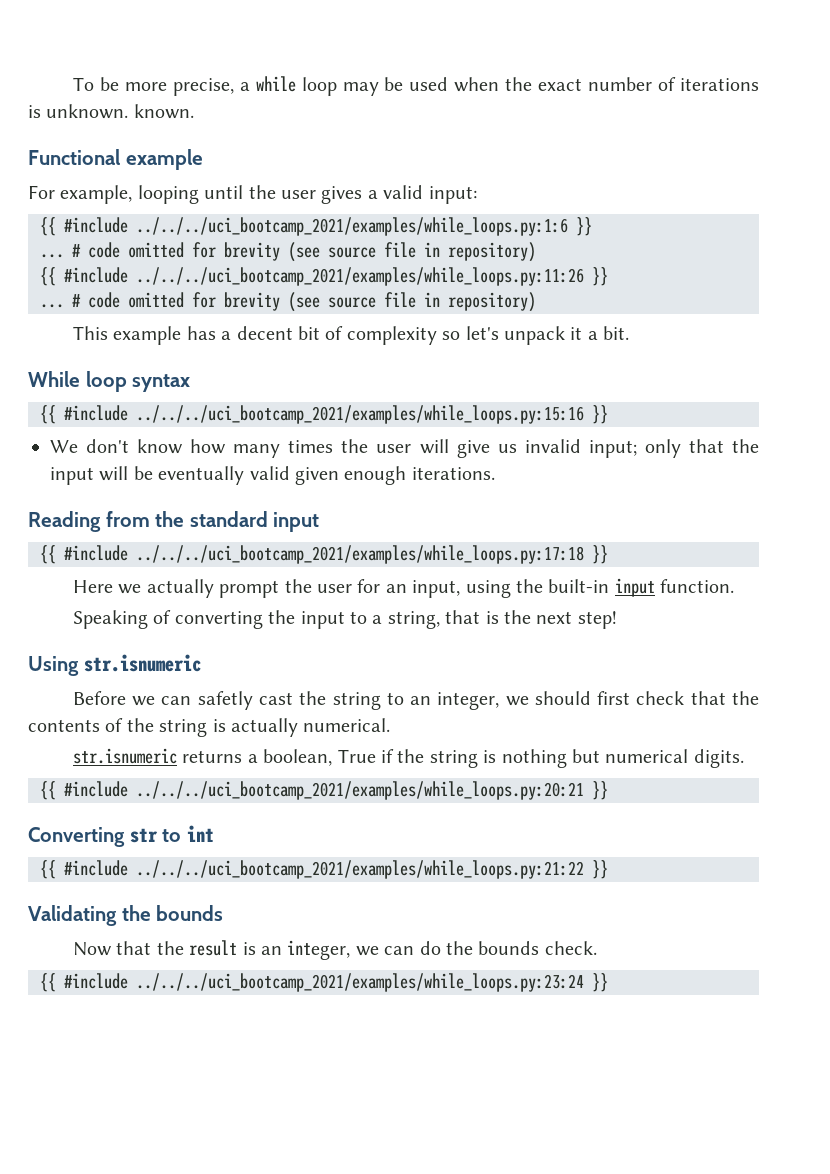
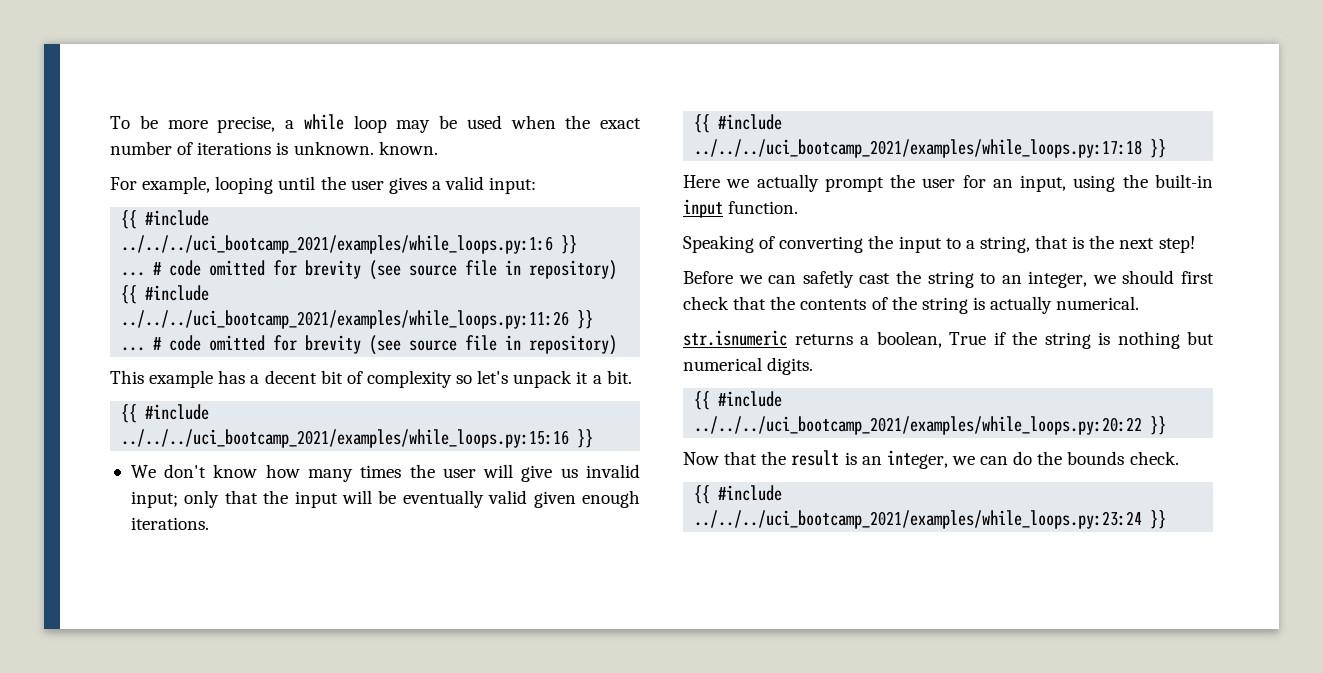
- Functional example
- While loop syntax
- Reading from the standard input
- Using str.isnumeric
- {{ #include ../../../uci_bootcamp_2021/examples/while_loops.py:20:21 }}
- Converting str to int
- {{ #include ../../../uci_bootcamp_2021/examples/while_loops.py:21:22 }}
- Validating the bounds
+ {{ #include ../../../uci_bootcamp_2021/examples/while_loops.py:20:22 }}

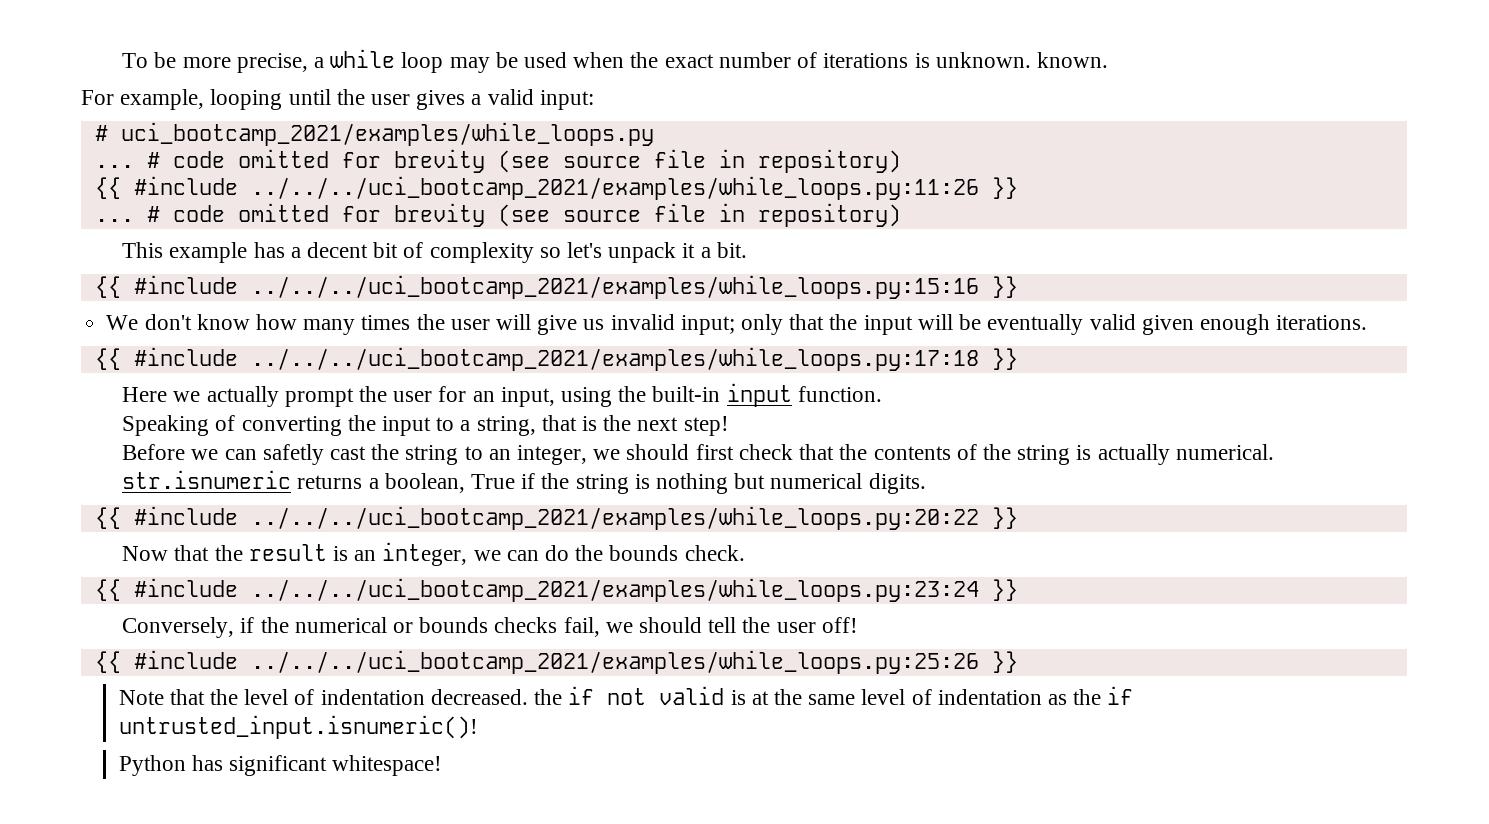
- {{ #include ../../../uci_bootcamp_2021/examples/while_loops.py:1:6 }}
+ # uci_bootcamp_2021/examples/while_loops.py
+ Conversely, if the numerical or bounds checks fail, we should tell the user off!
+ {{ #include ../../../uci_bootcamp_2021/examples/while_loops.py:25:26 }}
+ Note that the level of indentation decreased. the if not valid is at the same level of indentation as the if untrusted_input.isnumeric()!
+ Python has significant whitespace!

